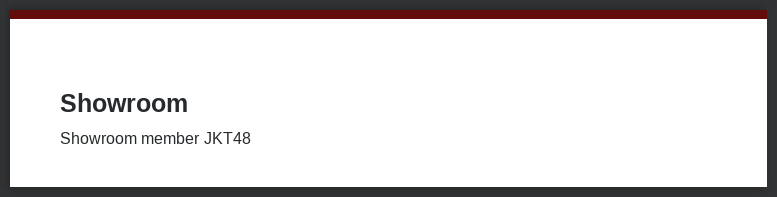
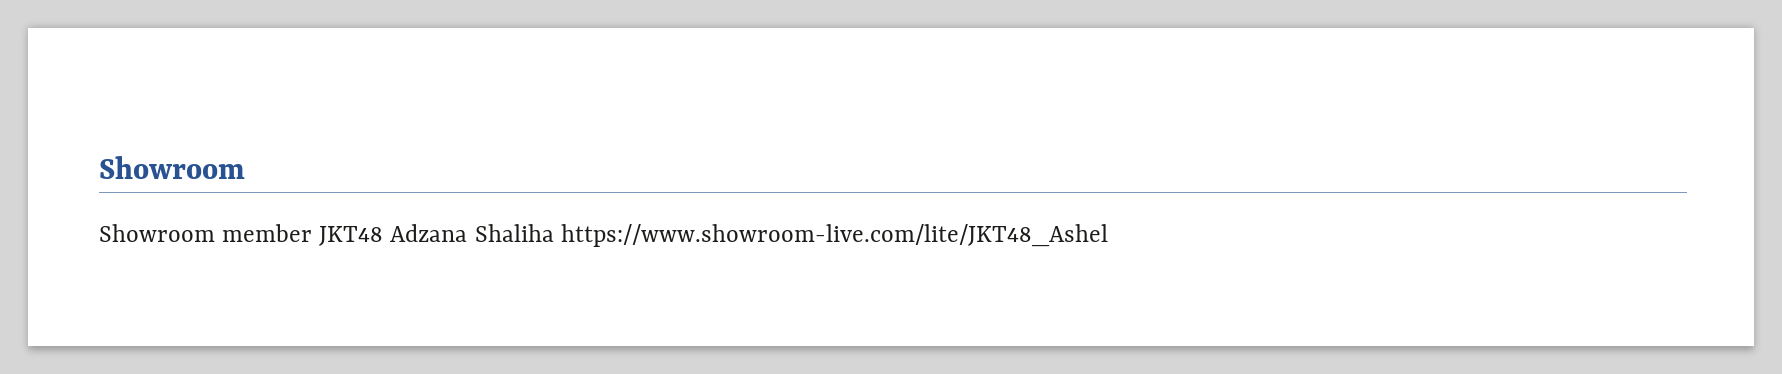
- Showroom member JKT48
+ Showroom member JKT48 Adzana Shaliha https://www.showroom-live.com/lite/JKT48_Ashel

